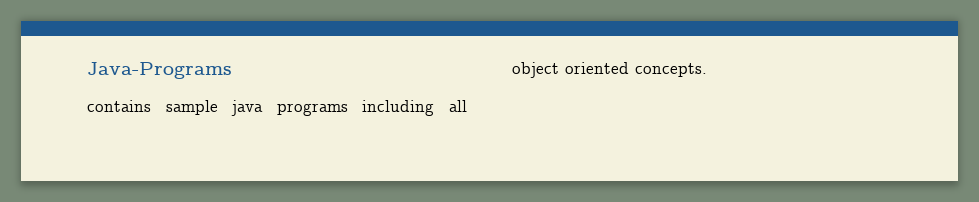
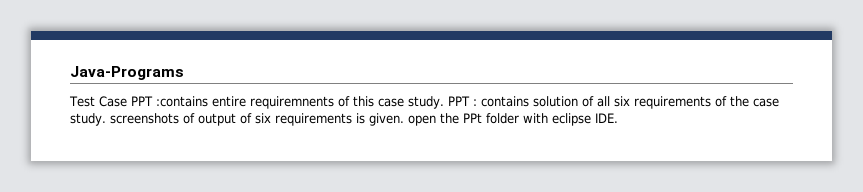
- contains sample java programs including all object oriented concepts.
+ Test Case PPT :contains entire requiremnents of this case study. PPT : contains solution of all six requirements of the case study. screenshots of output of six requirements is given. open the PPt folder with eclipse IDE.

